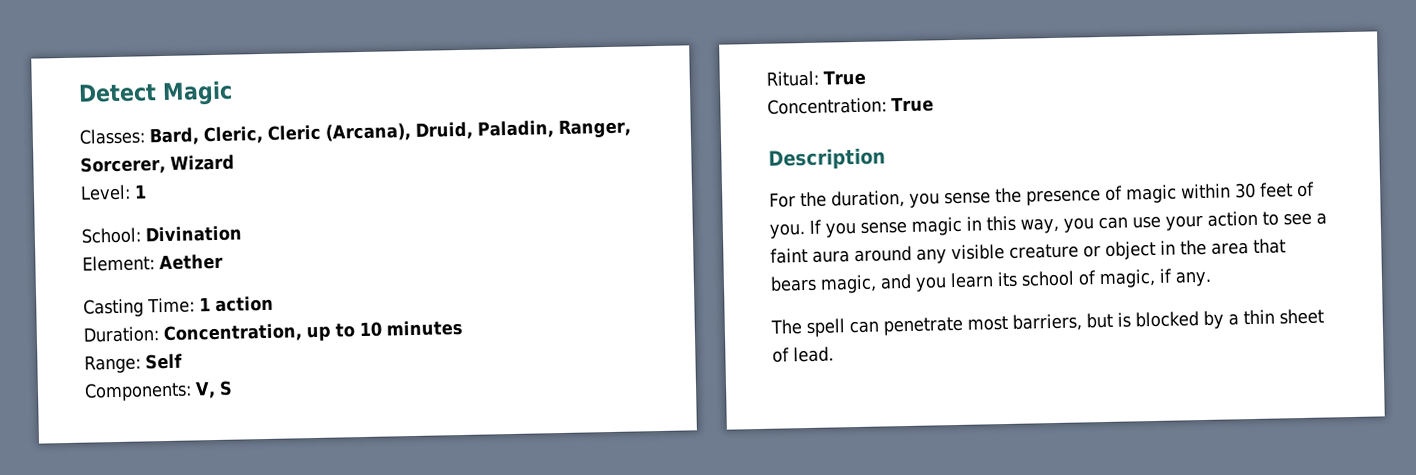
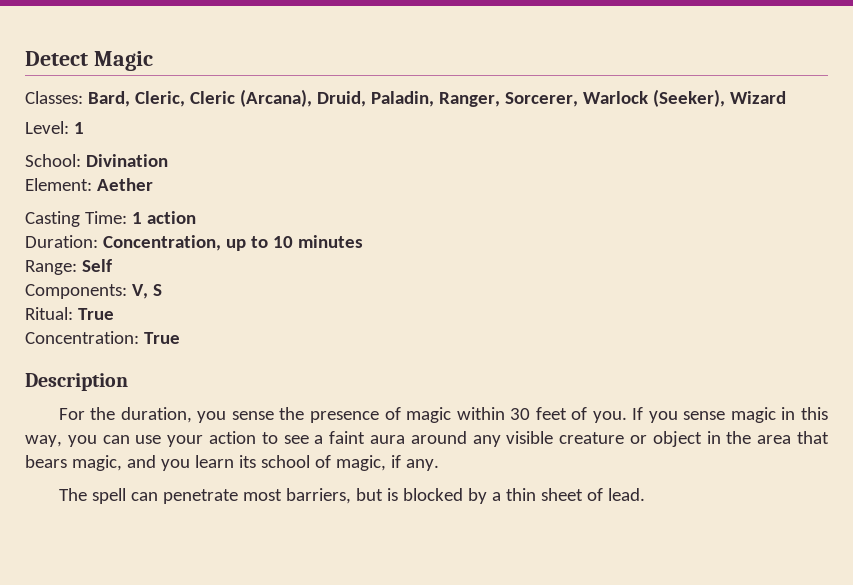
- Classes: Bard, Cleric, Cleric (Arcana), Druid, Paladin, Ranger, Sorcerer, Wizard
+ Classes: Bard, Cleric, Cleric (Arcana), Druid, Paladin, Ranger, Sorcerer, Warlock (Seeker), Wizard

